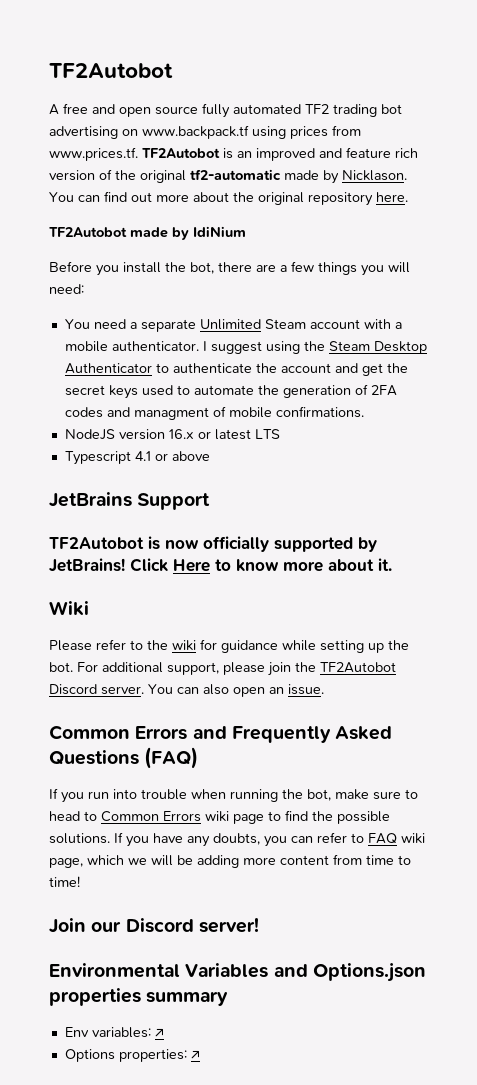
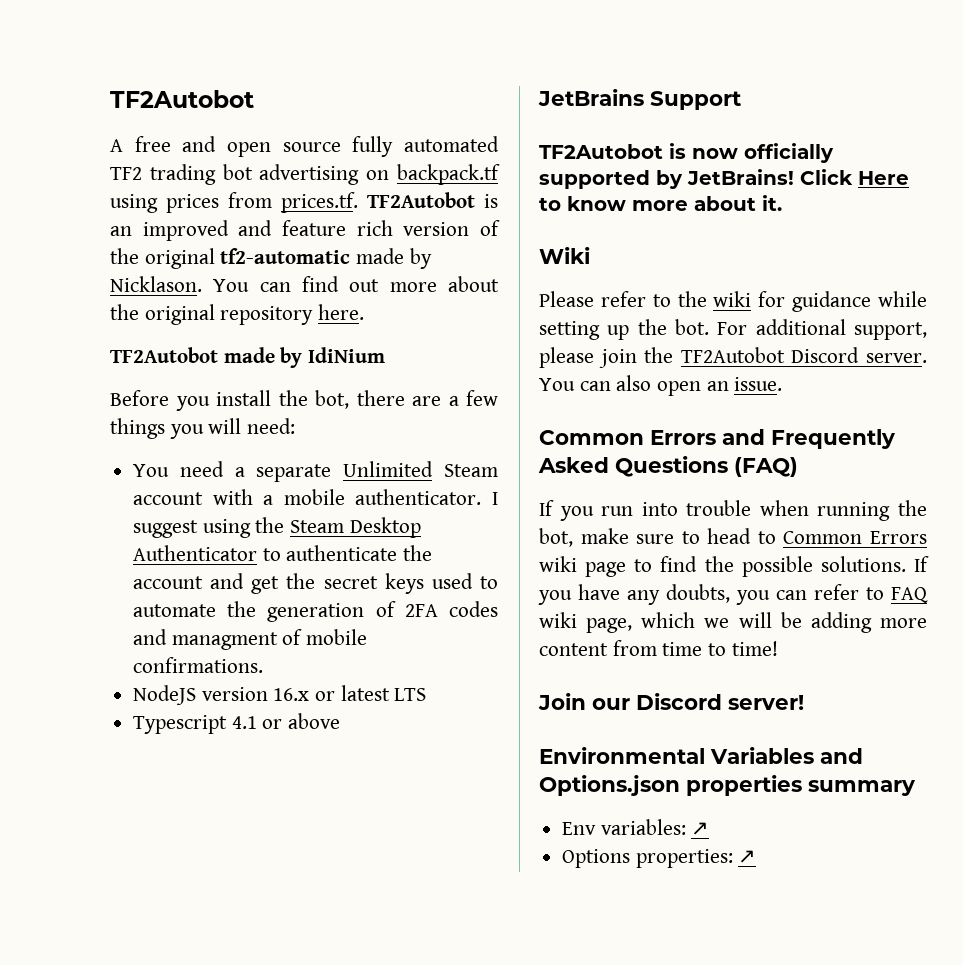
- A free and open source fully automated TF2 trading bot advertising on www.backpack.tf using prices from www.prices.tf. TF2Autobot is an improved and feature rich version of the original tf2-automatic made by Nicklason.
+ A free and open source fully automated TF2 trading bot advertising on backpack.tf using prices from prices.tf. TF2Autobot is an improved and feature rich version of the original tf2-automatic made by Nicklason.

